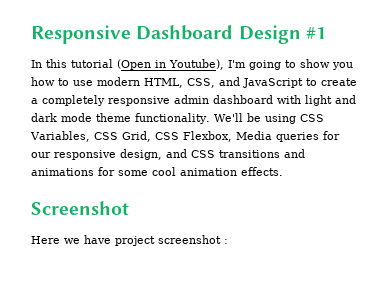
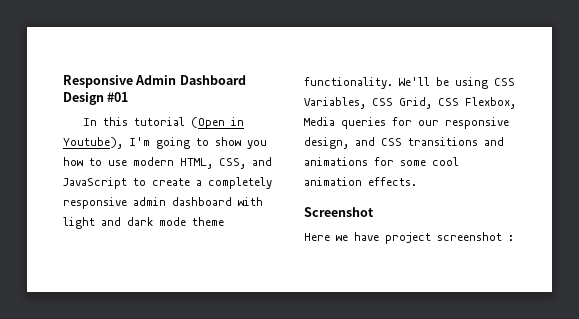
- Responsive Dashboard Design #1
+ Responsive Admin Dashboard Design #01

